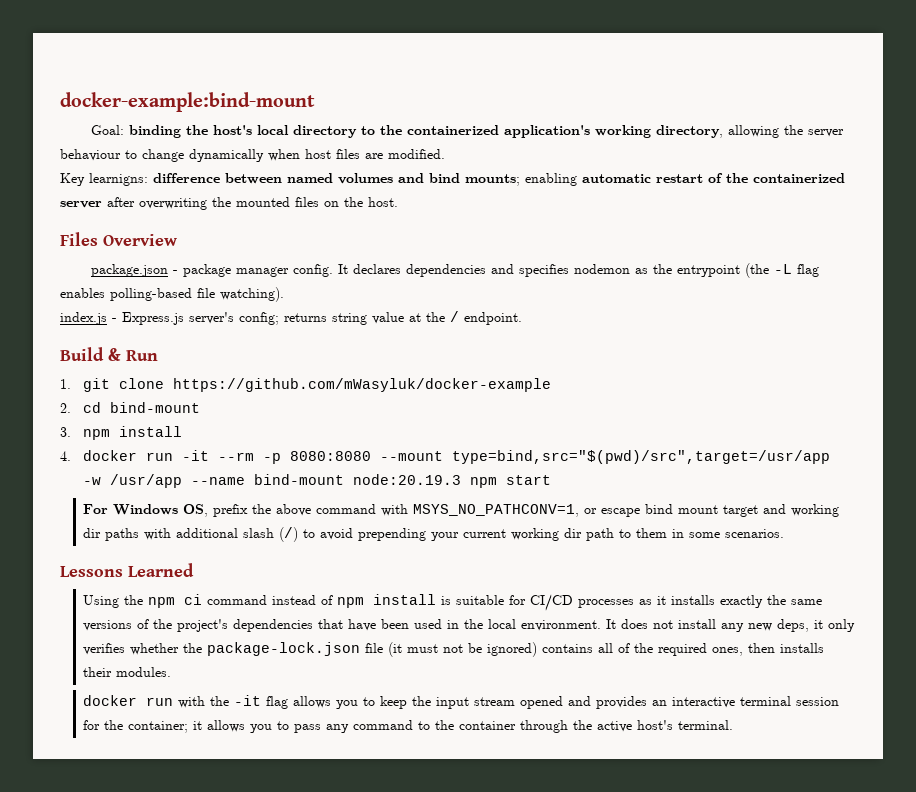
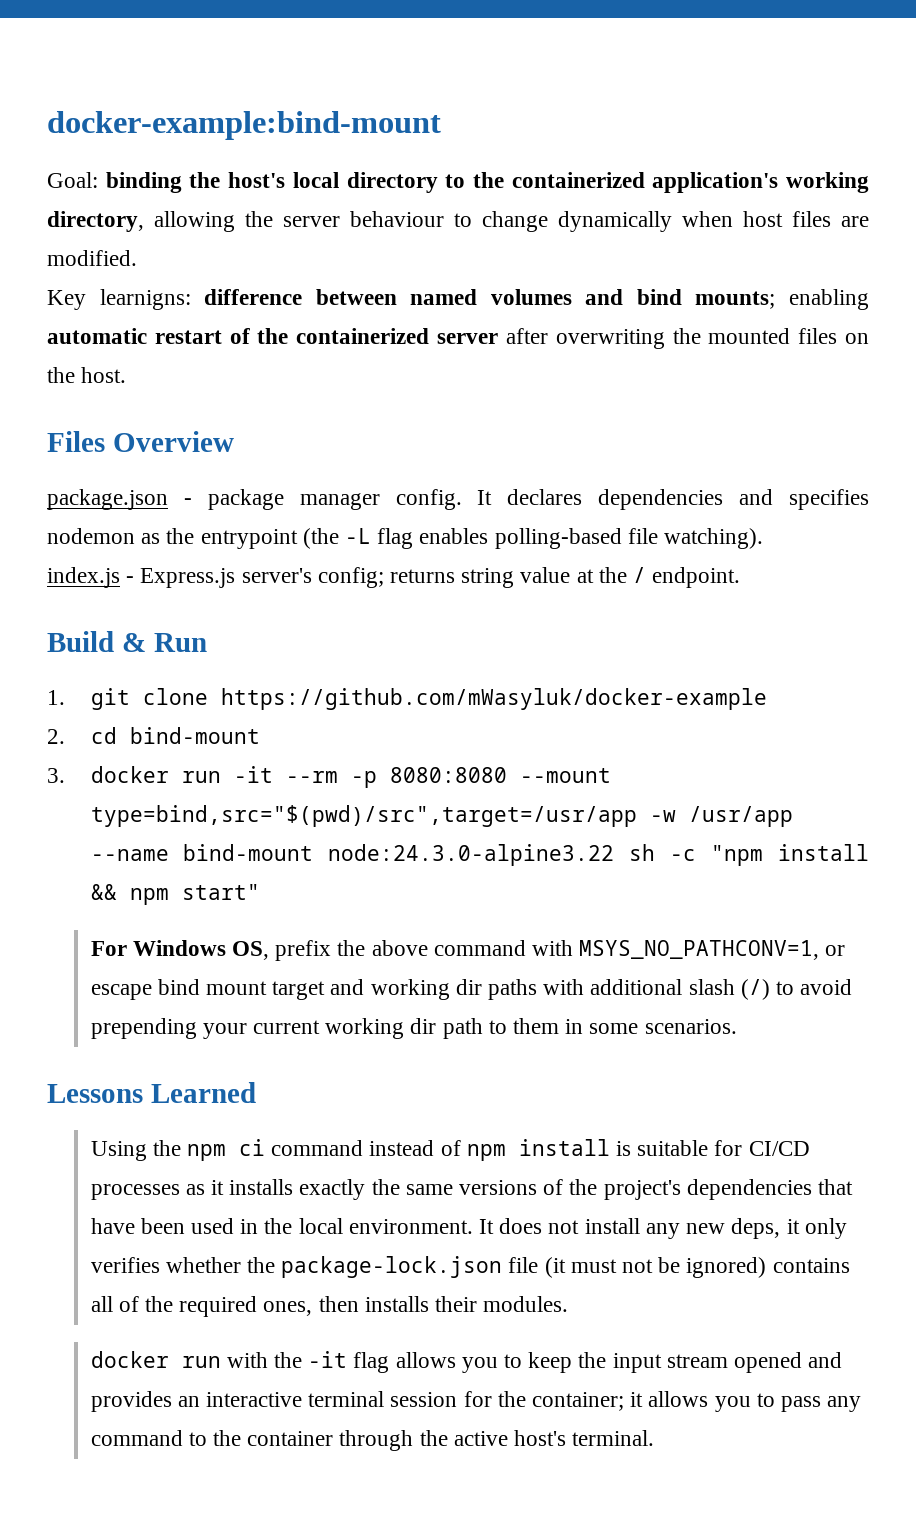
- 3. npm install
- 4. docker run -it --rm -p 8080:8080 --mount type=bind,src="$(pwd)/src",target=/usr/app -w /usr/app --name bind-mount node:20.19.3 npm start
+ 3. docker run -it --rm -p 8080:8080 --mount type=bind,src="$(pwd)/src",target=/usr/app -w /usr/app --name bind-mount node:24.3.0-alpine3.22 sh -c "npm install && npm start"

